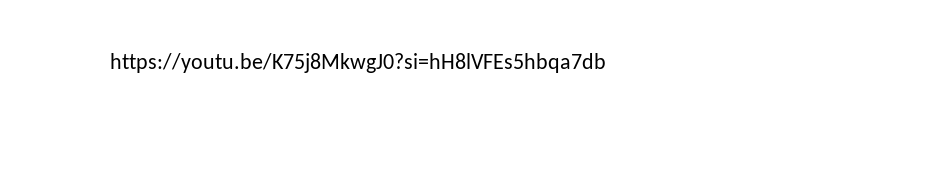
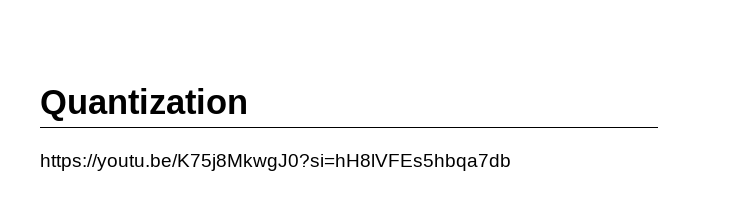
+ Quantization

